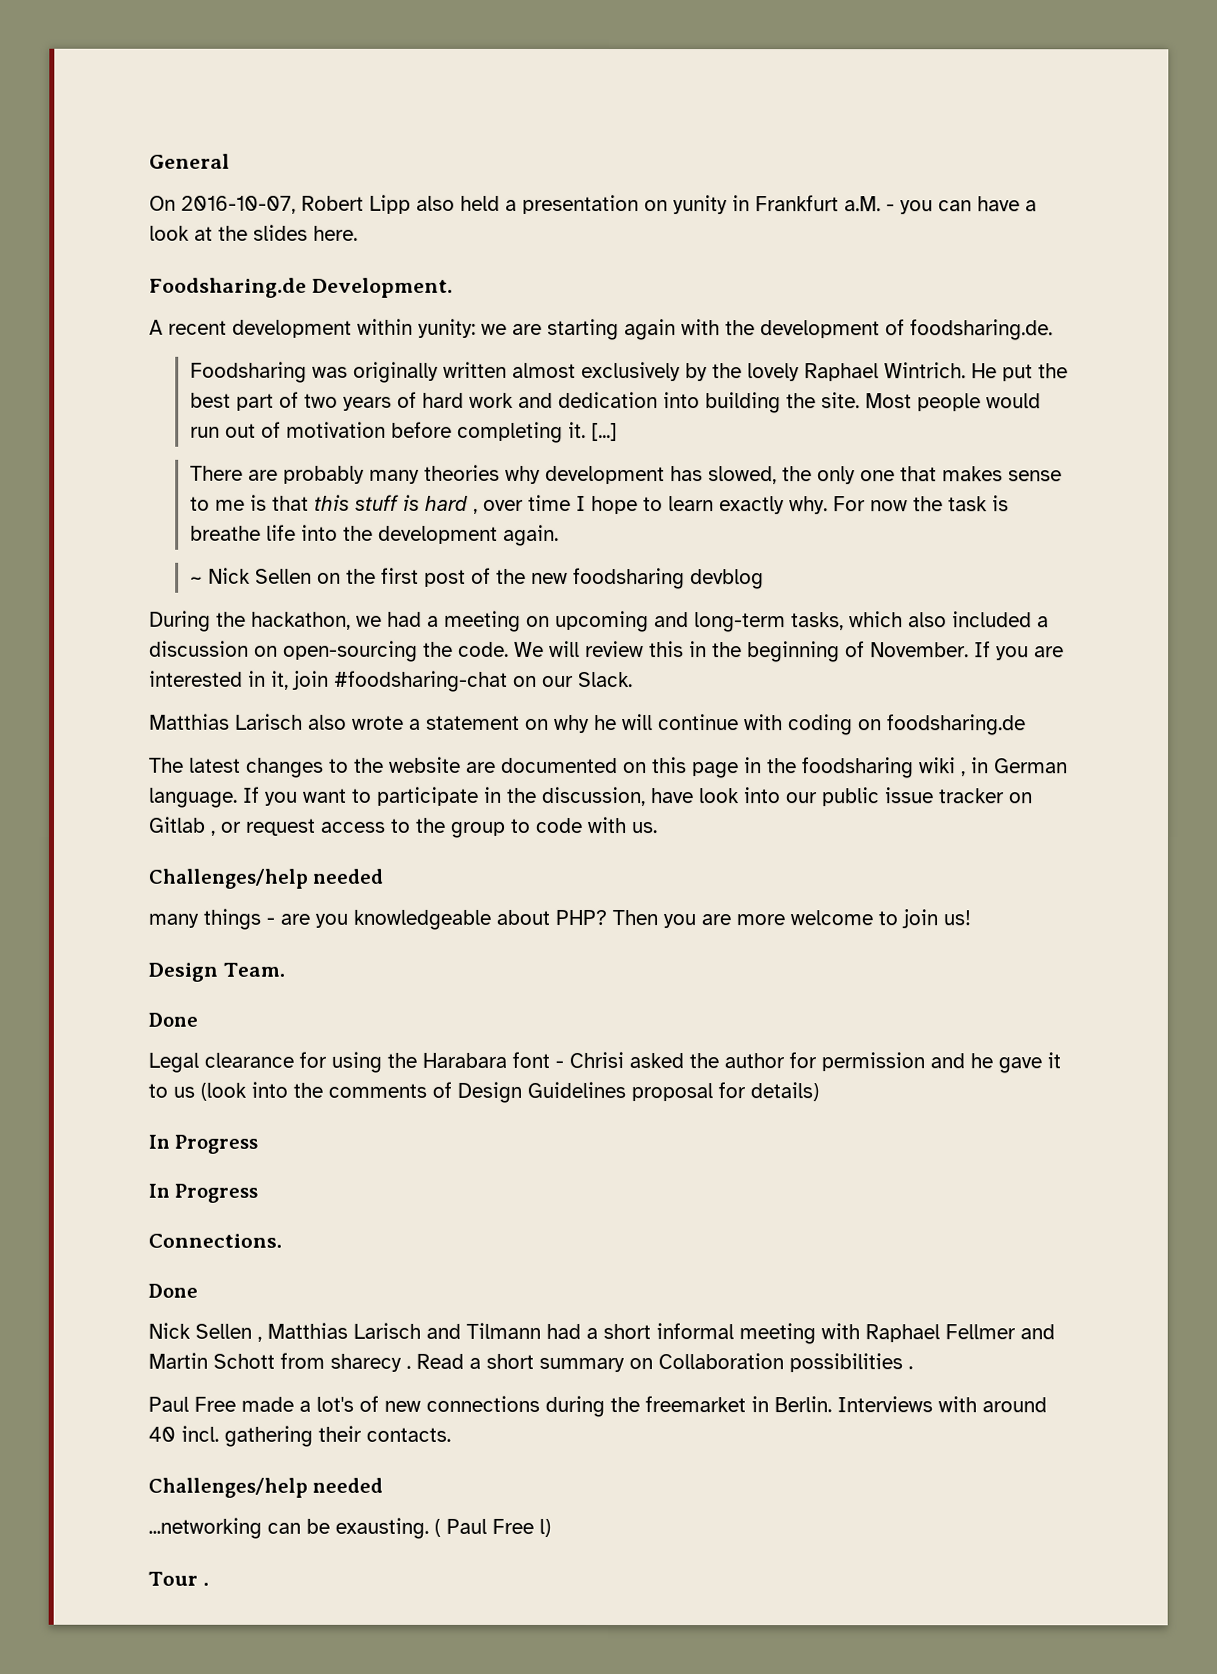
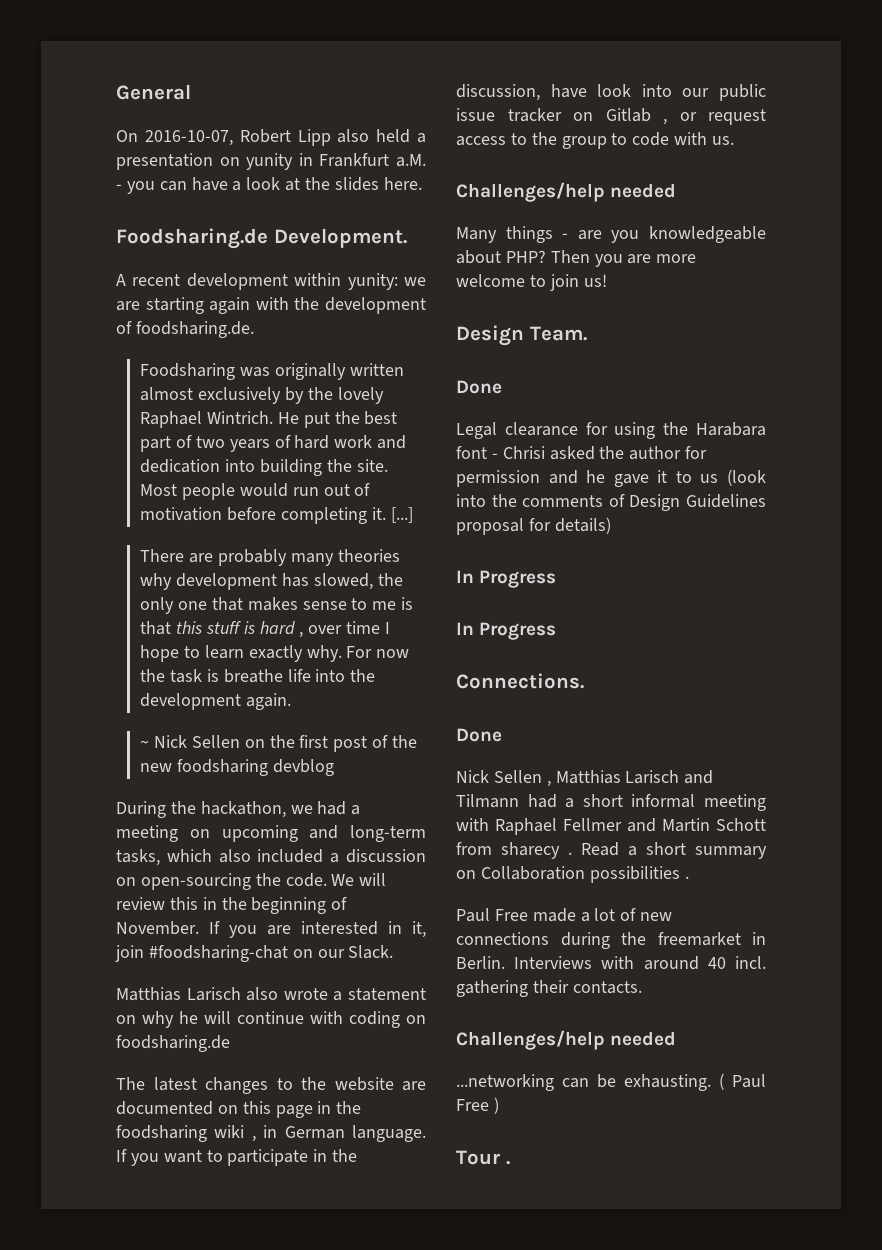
- many things - are you knowledgeable about PHP?
+ Many things - are you knowledgeable about PHP?
- Paul Free made a lot's of new connections during the freemarket in Berlin.
+ Paul Free made a lot of new connections during the freemarket in Berlin.
- ...networking can be exausting.
+ ...networking can be exhausting.
- ( Paul Free l)
+ ( Paul Free )

